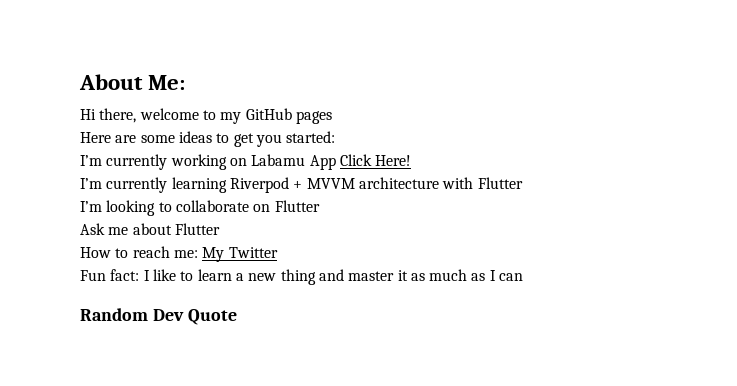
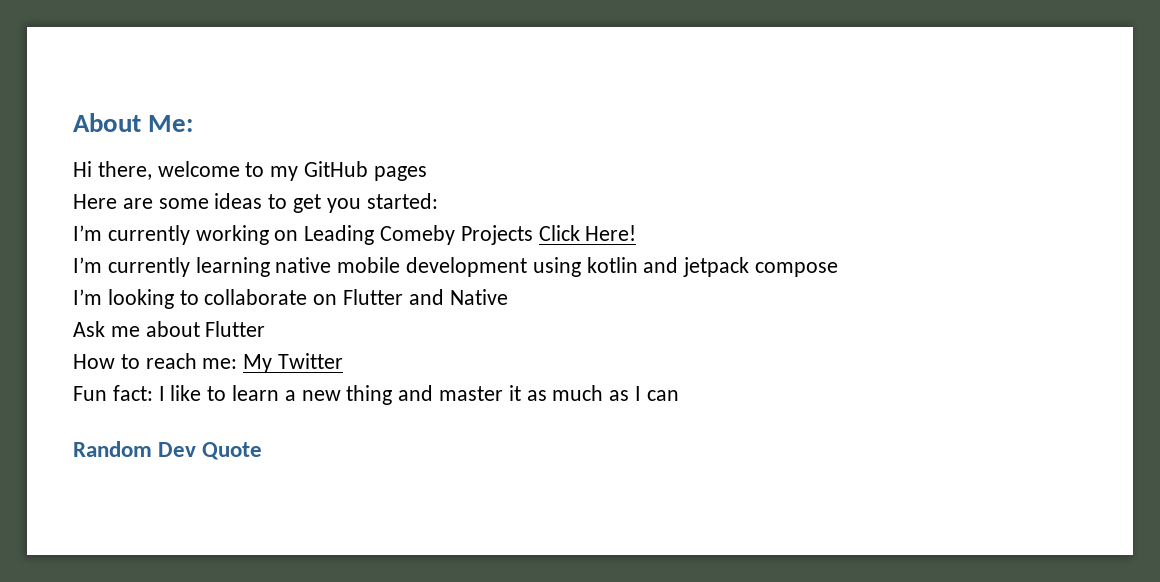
- I’m currently working on Labamu App Click Here!
+ I’m currently working on Leading Comeby Projects Click Here!
- I’m currently learning Riverpod + MVVM architecture with Flutter
+ I’m currently learning native mobile development using kotlin and jetpack compose
- I’m looking to collaborate on Flutter
+ I’m looking to collaborate on Flutter and Native

